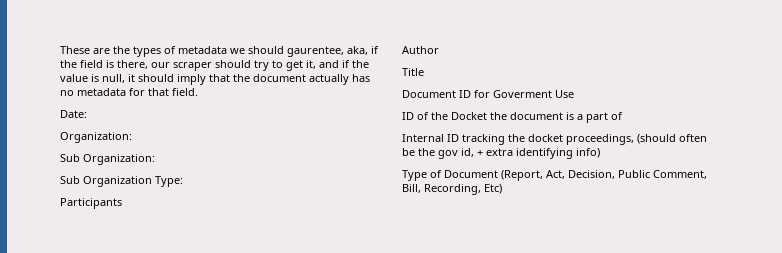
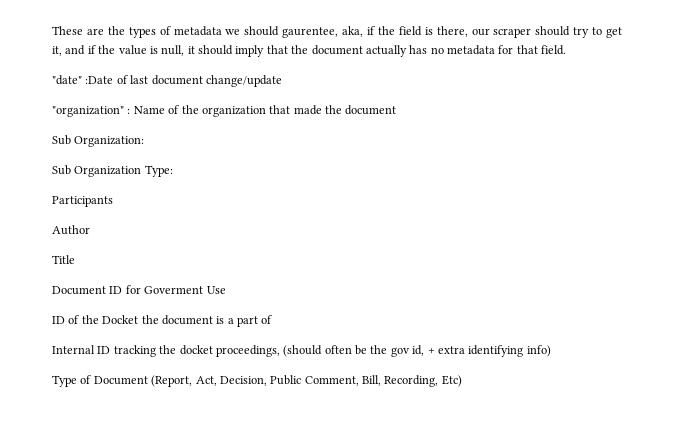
- Date:
- Organization:
+ "date" :Date of last document change/update
+ "organization" : Name of the organization that made the document

